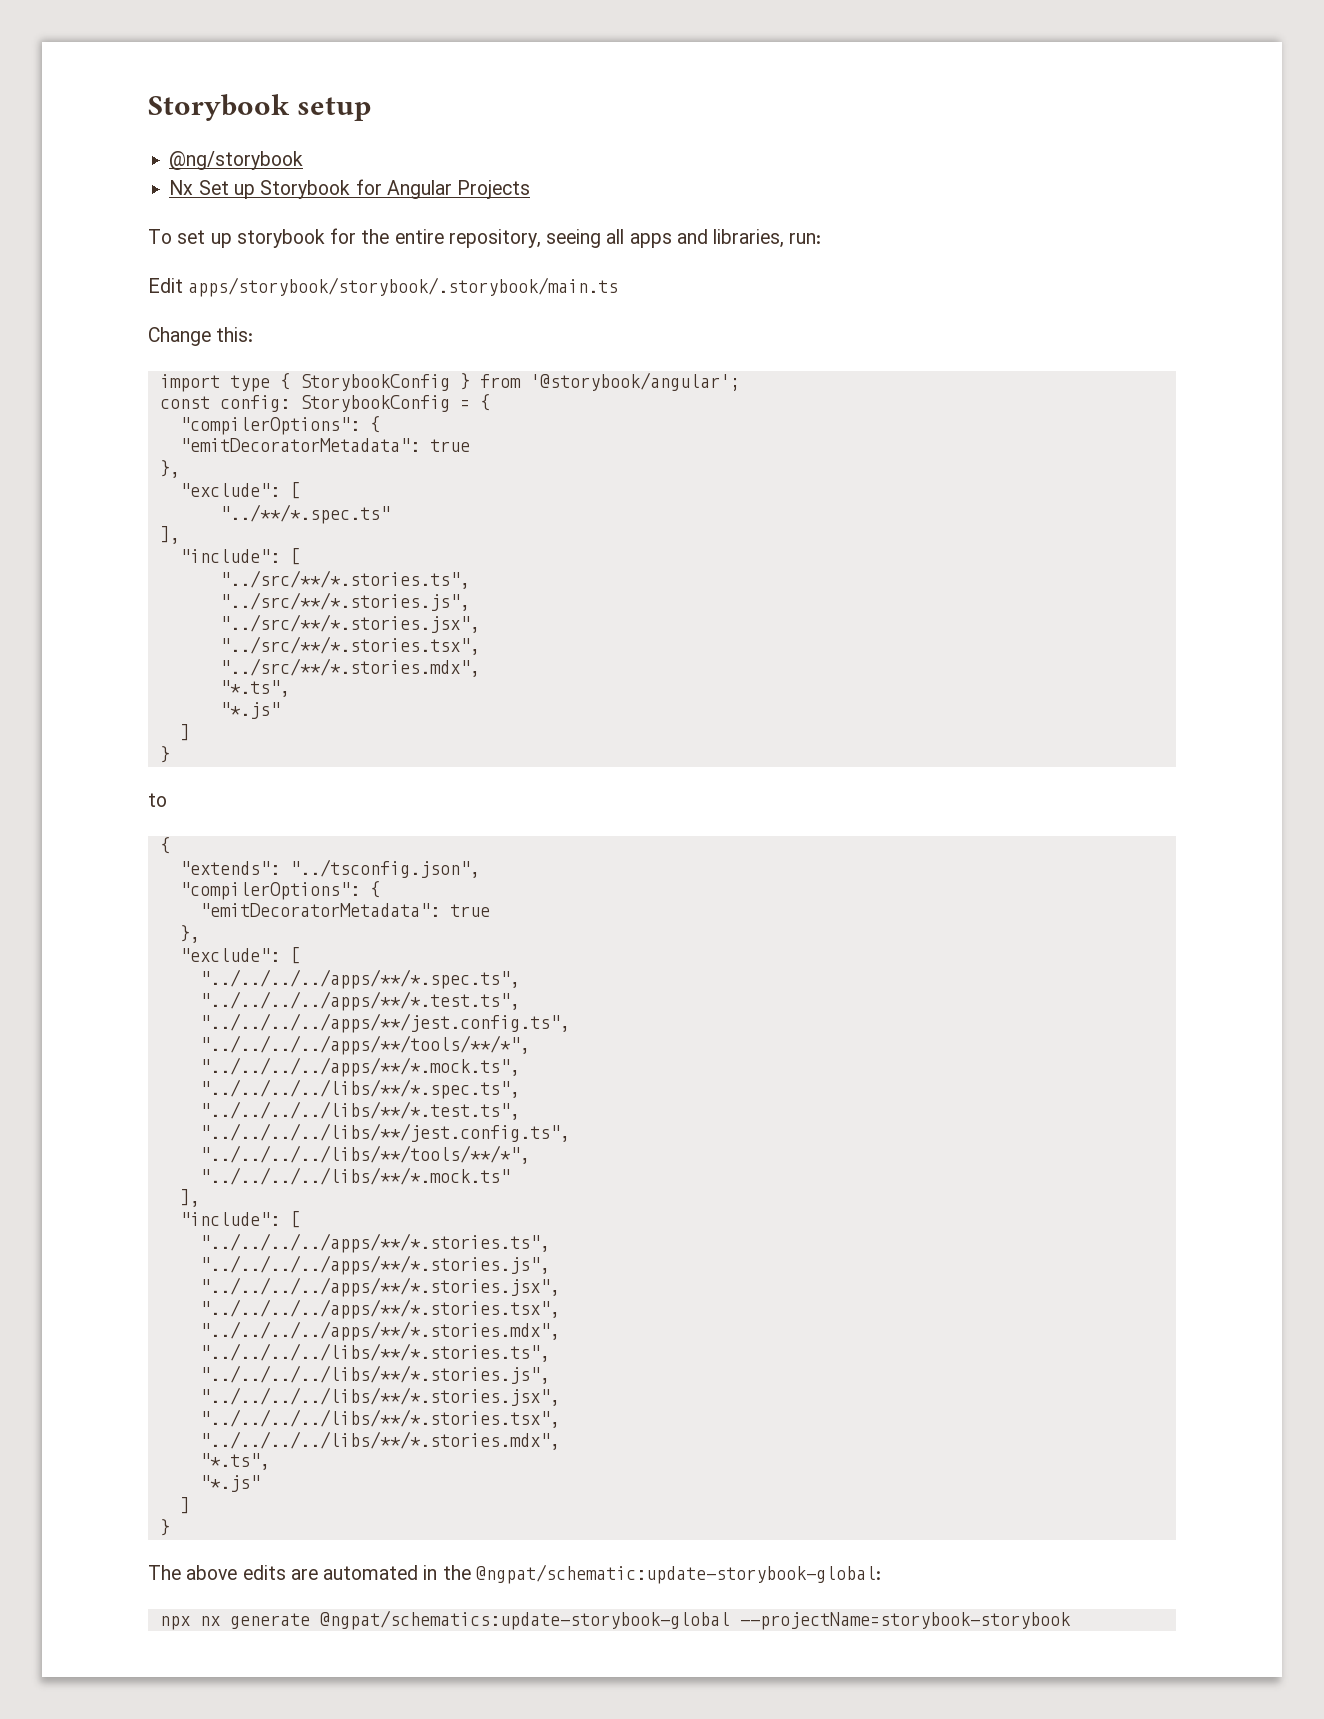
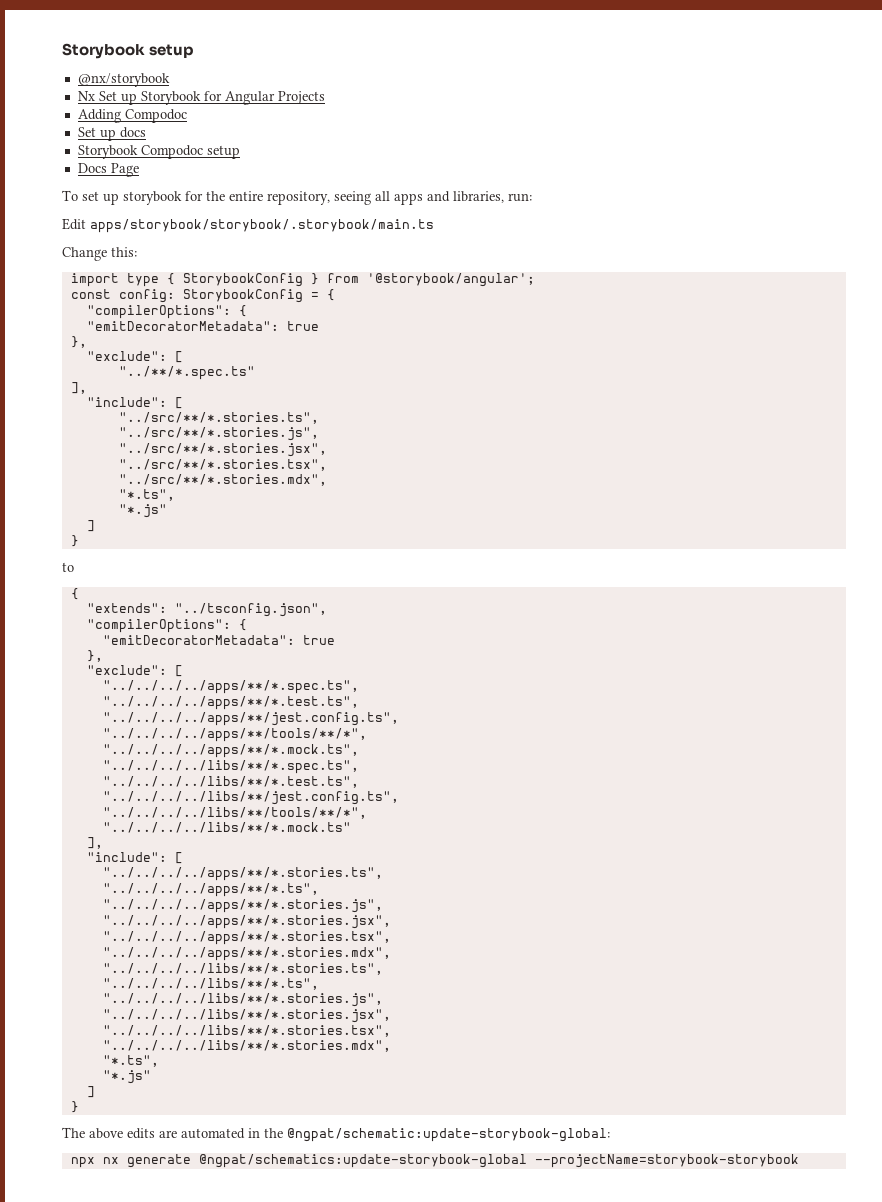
- @ng/storybook
+ @nx/storybook
+ Adding Compodoc
+ Set up docs
+ Storybook Compodoc setup
+ Docs Page
+ "../../../../apps/**/*.ts",
+ "../../../../libs/**/*.ts",

